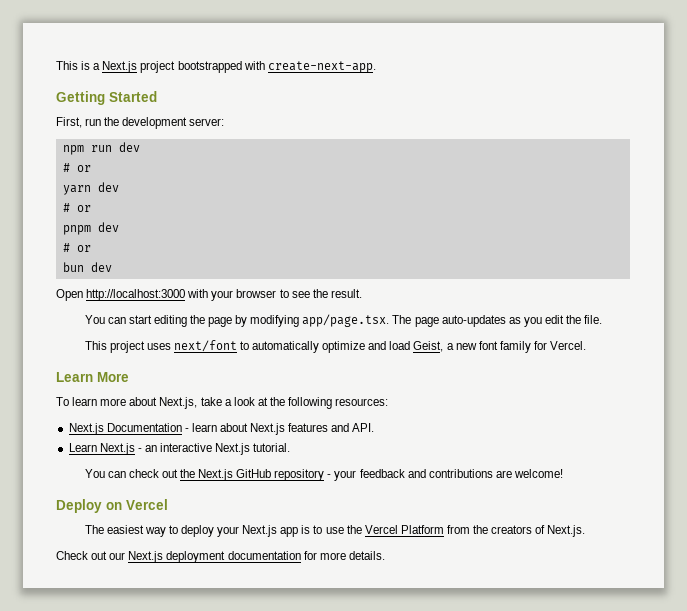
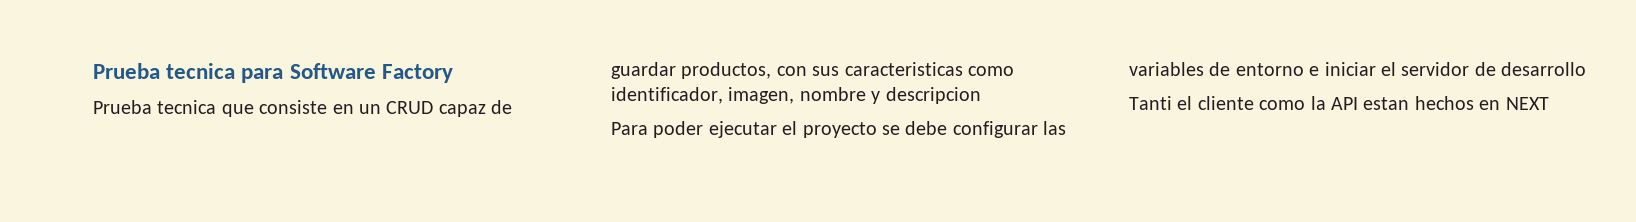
- This is a Next.js project bootstrapped with create-next-app.
- Getting Started
- First, run the development server:
- npm run dev
- # or
- yarn dev
- # or
- pnpm dev
- # or
- bun dev
- Open http://localhost:3000 with your browser to see the result.
- You can start editing the page by modifying app/page.tsx. The page auto-updates as you edit the file.
- This project uses next/font to automatically optimize and load Geist, a new font family for Vercel.
- Learn More
- To learn more about Next.js, take a look at the following resources:
- Next.js Documentation - learn about Next.js features and API.
- Learn Next.js - an interactive Next.js tutorial.
- You can check out the Next.js GitHub repository - your feedback and contributions are welcome!
- Deploy on Vercel
- The easiest way to deploy your Next.js app is to use the Vercel Platform from the creators of Next.js.
- Check out our Next.js deployment documentation for more details.
+ Prueba tecnica para Software Factory
+ Prueba tecnica que consiste en un CRUD capaz de guardar productos, con sus caracteristicas como identificador, imagen, nombre y descripcion
+ Para poder ejecutar el proyecto se debe configurar las variables de entorno e iniciar el servidor de desarrollo
+ Tanti el cliente como la API estan hechos en NEXT

